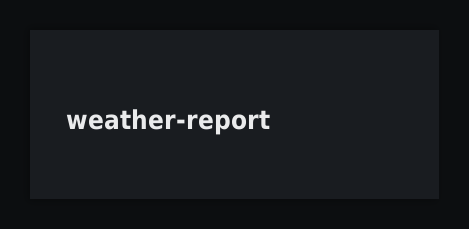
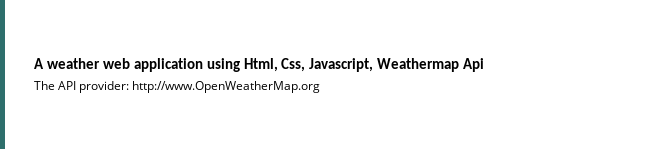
- weather-report
+ A weather web application using Html, Css, Javascript, Weathermap Api
+ The API provider: http://www.OpenWeatherMap.org

